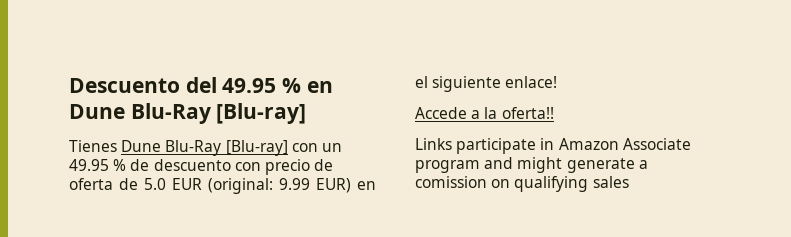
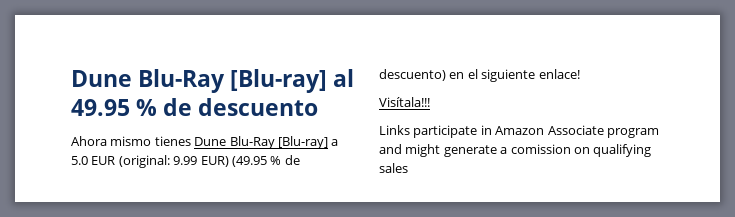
- Descuento del 49.95 % en Dune Blu-Ray [Blu-ray]
- Tienes Dune Blu-Ray [Blu-ray] con un 49.95 % de descuento con precio de oferta de 5.0 EUR (original: 9.99 EUR) en el siguiente enlace!
+ Dune Blu-Ray [Blu-ray] al 49.95 % de descuento
+ Ahora mismo tienes Dune Blu-Ray [Blu-ray] a 5.0 EUR (original: 9.99 EUR) (49.95 % de descuento) en el siguiente enlace!
- Accede a la oferta!!
+ Visítala!!!

